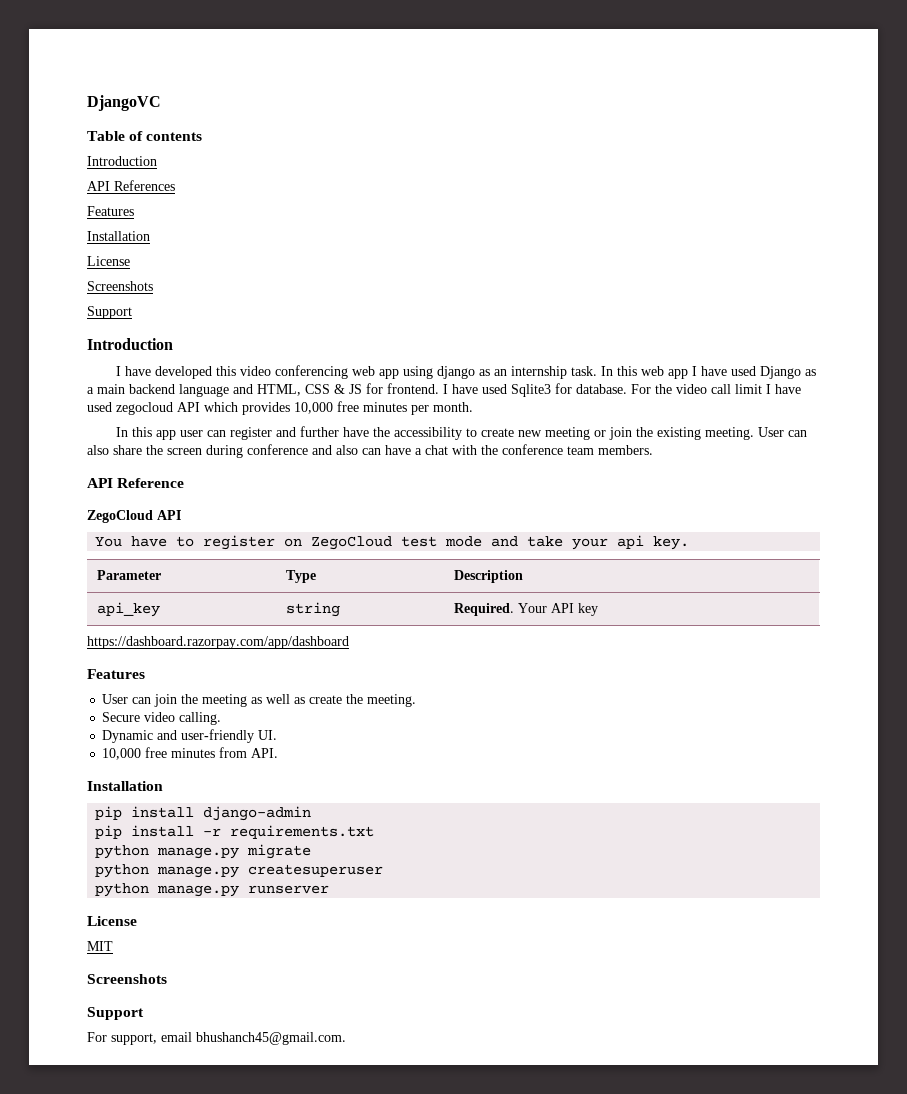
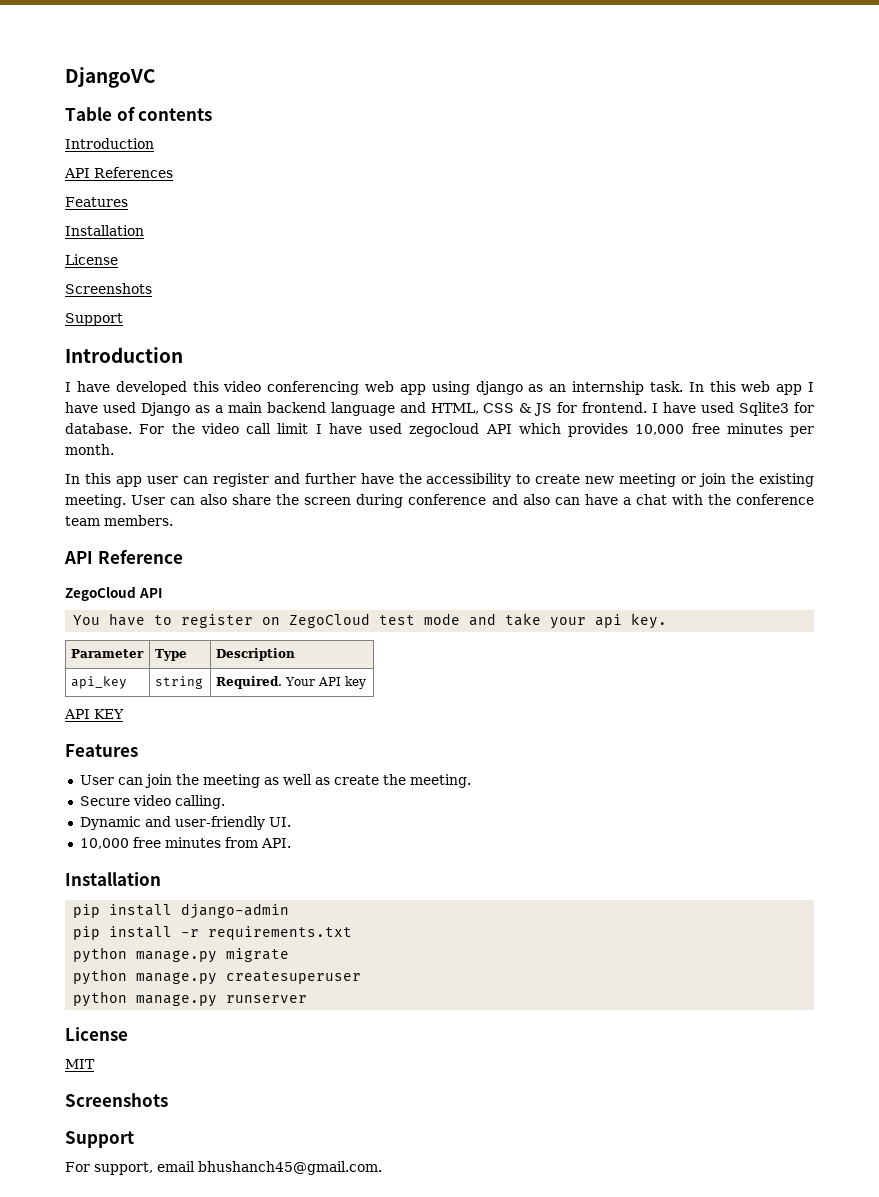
- https://dashboard.razorpay.com/app/dashboard
+ API KEY

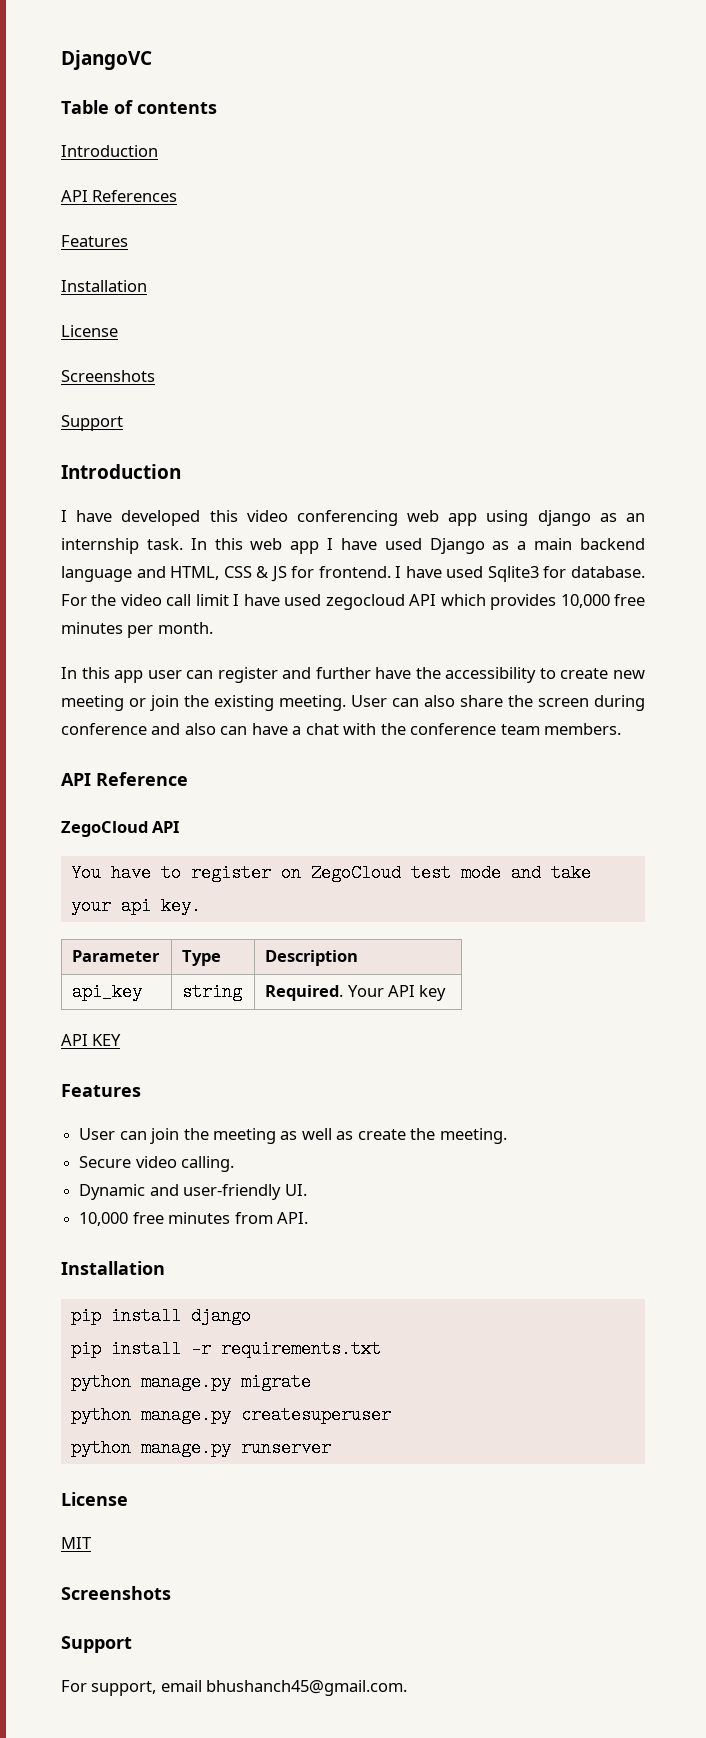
- pip install django-admin
+ pip install django

